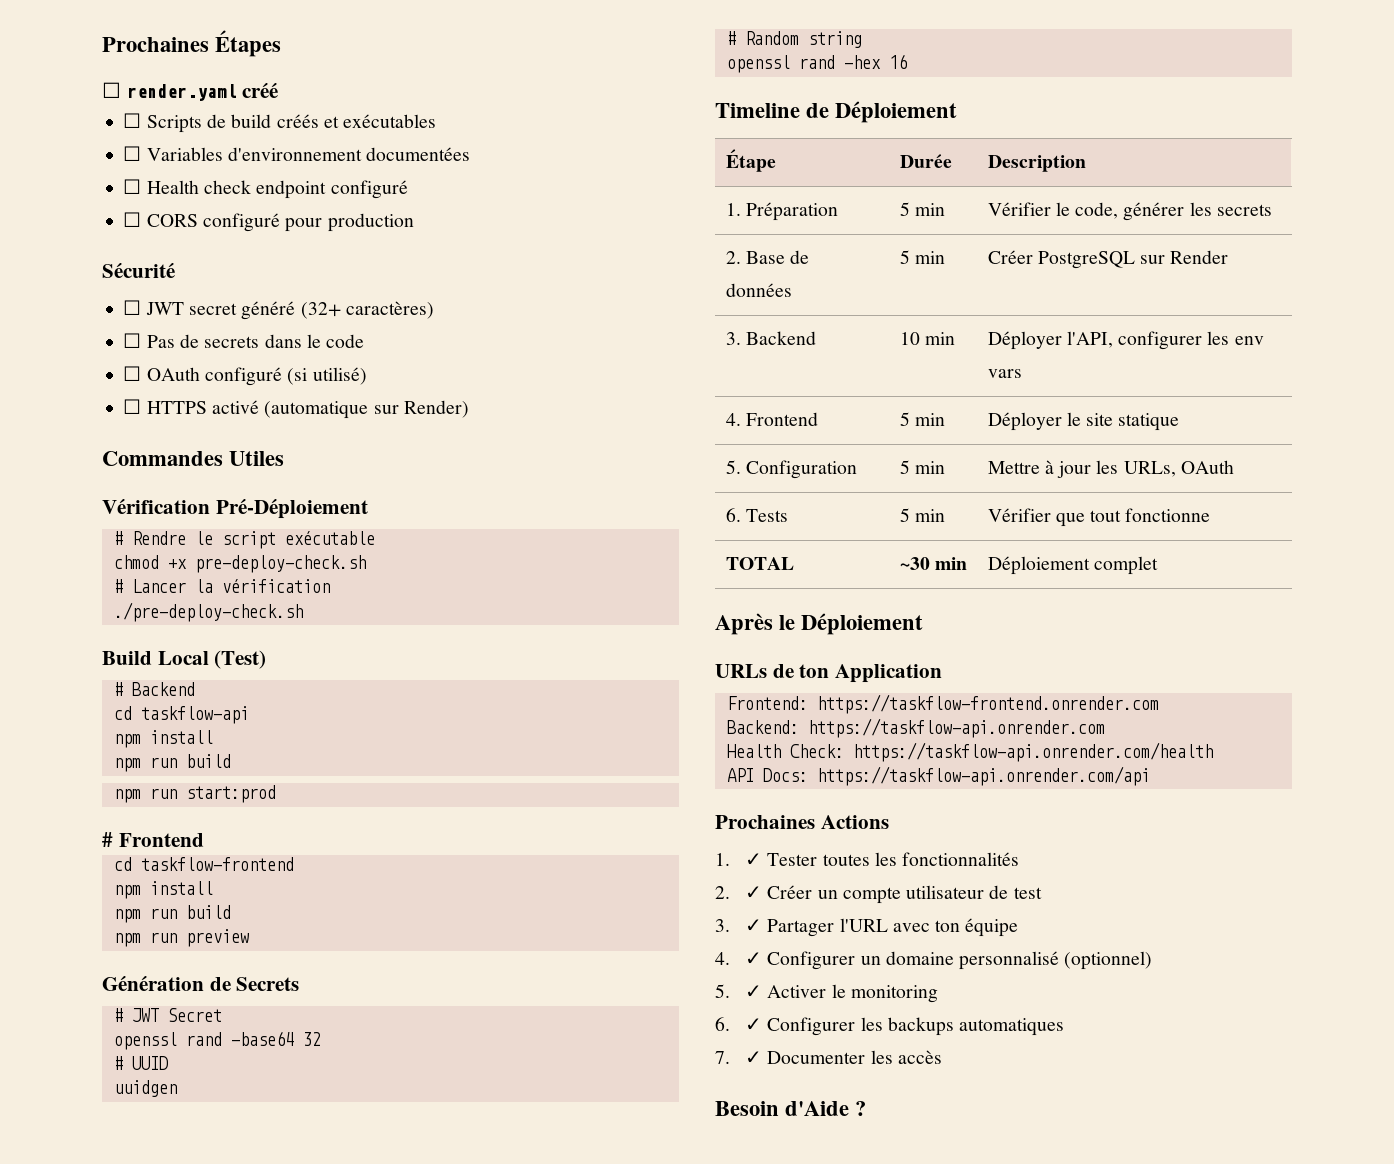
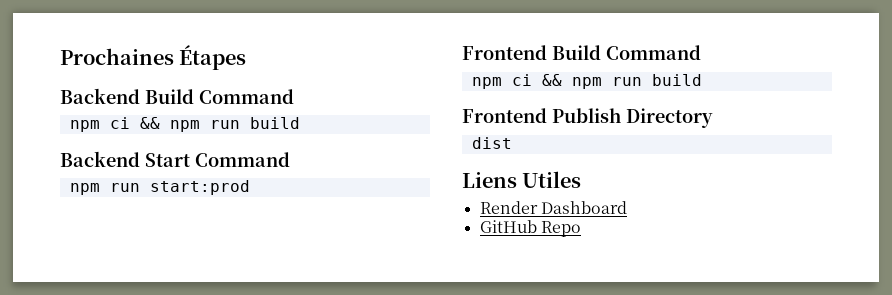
- ☐ render.yaml créé
- ☐ Scripts de build créés et exécutables
- ☐ Variables d'environnement documentées
- ☐ Health check endpoint configuré
- ☐ CORS configuré pour production
- Sécurité
- ☐ JWT secret généré (32+ caractères)
- ☐ Pas de secrets dans le code
- ☐ OAuth configuré (si utilisé)
- ☐ HTTPS activé (automatique sur Render)
- Commandes Utiles
- Vérification Pré-Déploiement
- # Rendre le script exécutable
- chmod +x pre-deploy-check.sh
- # Lancer la vérification
- ./pre-deploy-check.sh
- Build Local (Test)
- # Backend
- cd taskflow-api
- npm install
- npm run build
+ Backend Build Command
+ npm ci && npm run build
+ Backend Start Command
- # Frontend
- cd taskflow-frontend
- npm install
- npm run build
- npm run preview
- Génération de Secrets
- # JWT Secret
- openssl rand -base64 32
- # UUID
- uuidgen
- # Random string
- openssl rand -hex 16
- Timeline de Déploiement
- Étape | Durée | Description
- 1. Préparation | 5 min | Vérifier le code, générer les secrets
- 2. Base de données | 5 min | Créer PostgreSQL sur Render
- 3. Backend | 10 min | Déployer l'API, configurer les env vars
- 4. Frontend | 5 min | Déployer le site statique
- 5. Configuration | 5 min | Mettre à jour les URLs, OAuth
- 6. Tests | 5 min | Vérifier que tout fonctionne
- TOTAL | ~30 min | Déploiement complet
- Après le Déploiement
- URLs de ton Application
- Frontend: https://taskflow-frontend.onrender.com
- Backend: https://taskflow-api.onrender.com
- Health Check: https://taskflow-api.onrender.com/health
- API Docs: https://taskflow-api.onrender.com/api
- Prochaines Actions
- 1. ✓ Tester toutes les fonctionnalités
- 2. ✓ Créer un compte utilisateur de test
- 3. ✓ Partager l'URL avec ton équipe
- 4. ✓ Configurer un domaine personnalisé (optionnel)
- 5. ✓ Activer le monitoring
- 6. ✓ Configurer les backups automatiques
- 7. ✓ Documenter les accès
- Besoin d'Aide ?
+ Frontend Build Command
+ npm ci && npm run build
+ Frontend Publish Directory
+ dist
+ Liens Utiles
+ Render Dashboard
+ GitHub Repo

